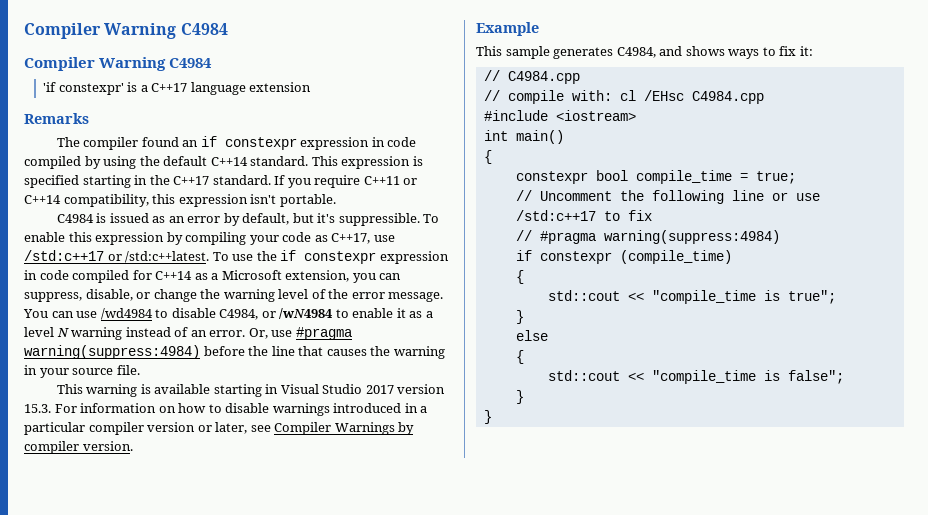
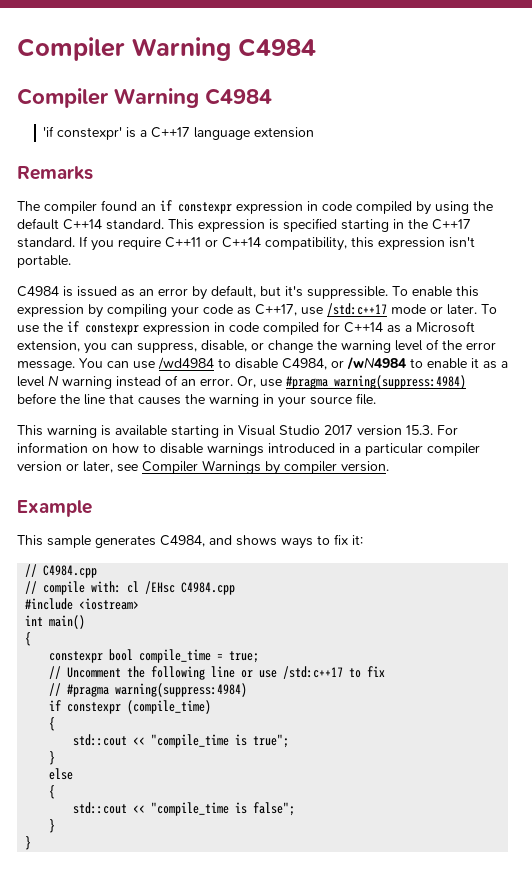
- To enable this expression by compiling your code as C++17, use /std:c++17 or /std:c++latest.
+ To enable this expression by compiling your code as C++17, use /std:c++17 mode or later.

